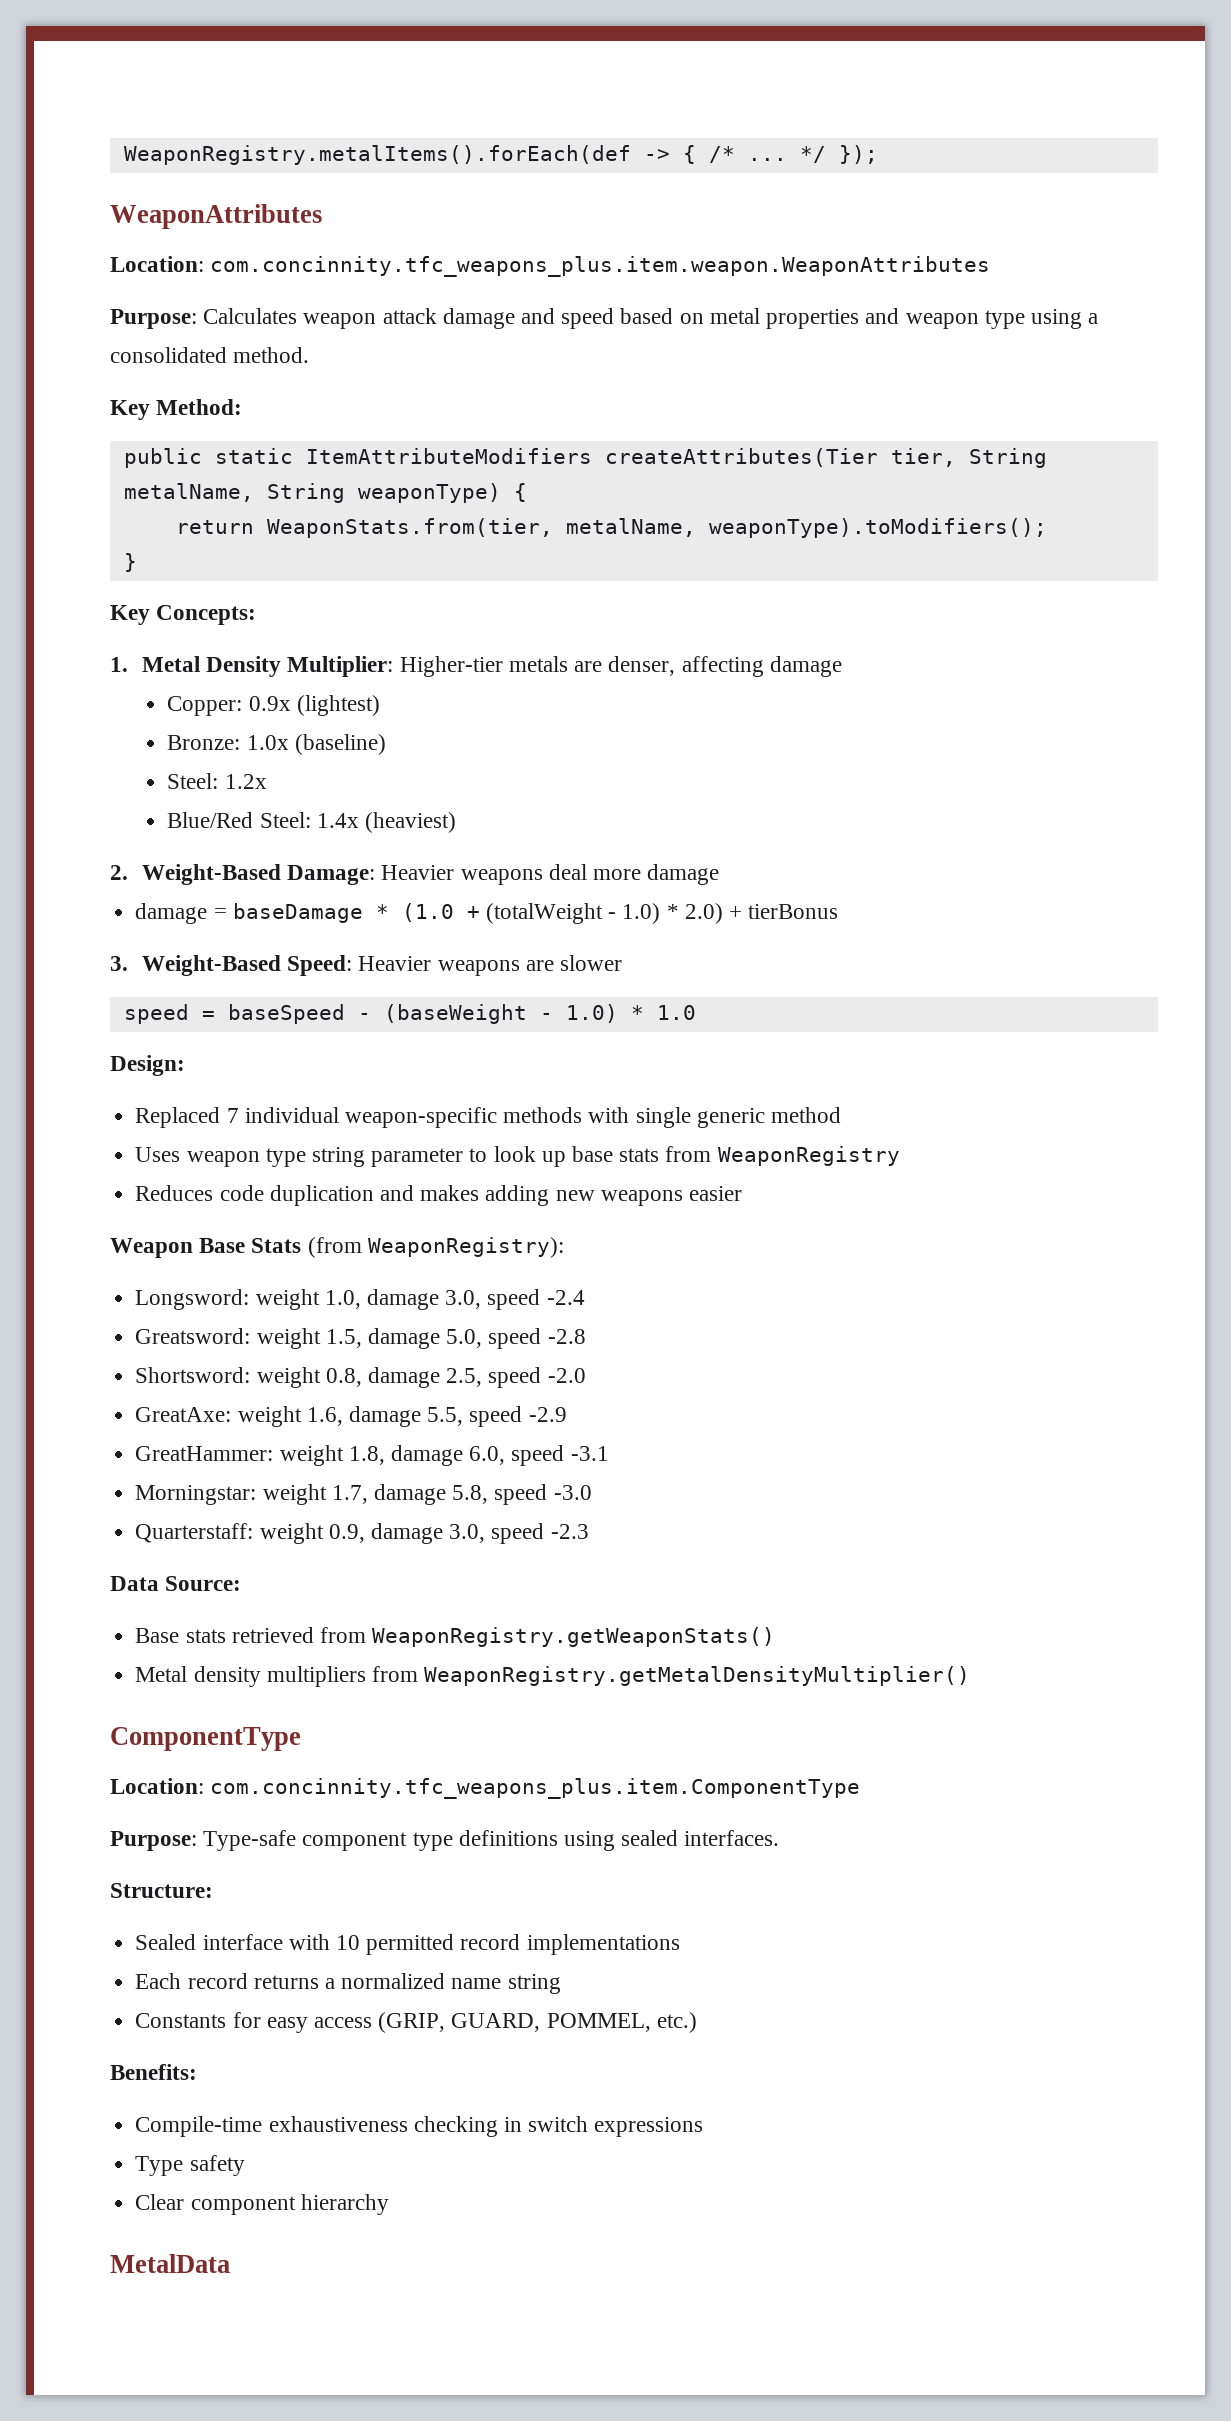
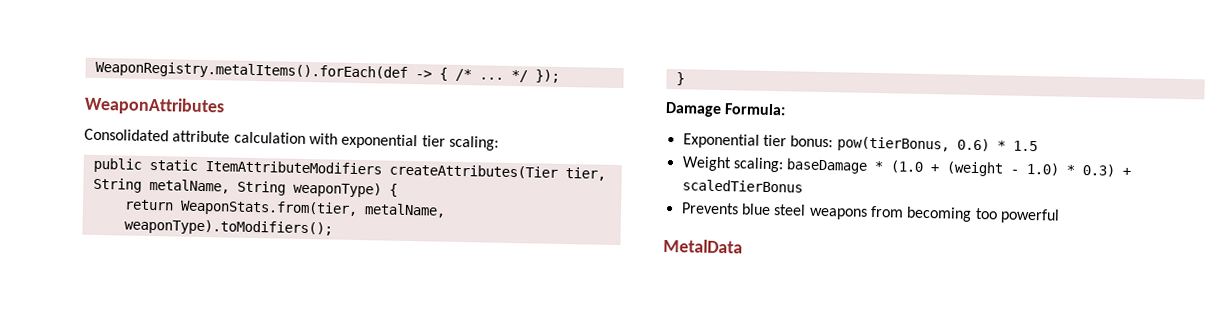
- Location: com.concinnity.tfc_weapons_plus.item.weapon.WeaponAttributes
- Purpose: Calculates weapon attack damage and speed based on metal properties and weapon type using a consolidated method.
- Key Method:
+ Consolidated attribute calculation with exponential tier scaling:
- Key Concepts:
- 1. Metal Density Multiplier: Higher-tier metals are denser, affecting damage
- Copper: 0.9x (lightest)
- Bronze: 1.0x (baseline)
- Steel: 1.2x
- Blue/Red Steel: 1.4x (heaviest)
- 2. Weight-Based Damage: Heavier weapons deal more damage
- damage = baseDamage * (1.0 + (totalWeight - 1.0) * 2.0) + tierBonus
- 3. Weight-Based Speed: Heavier weapons are slower
- speed = baseSpeed - (baseWeight - 1.0) * 1.0
- Design:
- Replaced 7 individual weapon-specific methods with single generic method
- Uses weapon type string parameter to look up base stats from WeaponRegistry
- Reduces code duplication and makes adding new weapons easier
- Weapon Base Stats (from WeaponRegistry):
- Longsword: weight 1.0, damage 3.0, speed -2.4
- Greatsword: weight 1.5, damage 5.0, speed -2.8
- Shortsword: weight 0.8, damage 2.5, speed -2.0
- GreatAxe: weight 1.6, damage 5.5, speed -2.9
- GreatHammer: weight 1.8, damage 6.0, speed -3.1
- Morningstar: weight 1.7, damage 5.8, speed -3.0
- Quarterstaff: weight 0.9, damage 3.0, speed -2.3
- Data Source:
- Base stats retrieved from WeaponRegistry.getWeaponStats()
- Metal density multipliers from WeaponRegistry.getMetalDensityMultiplier()
- ComponentType
- Location: com.concinnity.tfc_weapons_plus.item.ComponentType
- Purpose: Type-safe component type definitions using sealed interfaces.
- Structure:
- Sealed interface with 10 permitted record implementations
- Each record returns a normalized name string
- Constants for easy access (GRIP, GUARD, POMMEL, etc.)
- Benefits:
- Compile-time exhaustiveness checking in switch expressions
- Type safety
- Clear component hierarchy
+ Damage Formula:
+ Exponential tier bonus: pow(tierBonus, 0.6) * 1.5
+ Weight scaling: baseDamage * (1.0 + (weight - 1.0) * 0.3) + scaledTierBonus
+ Prevents blue steel weapons from becoming too powerful

